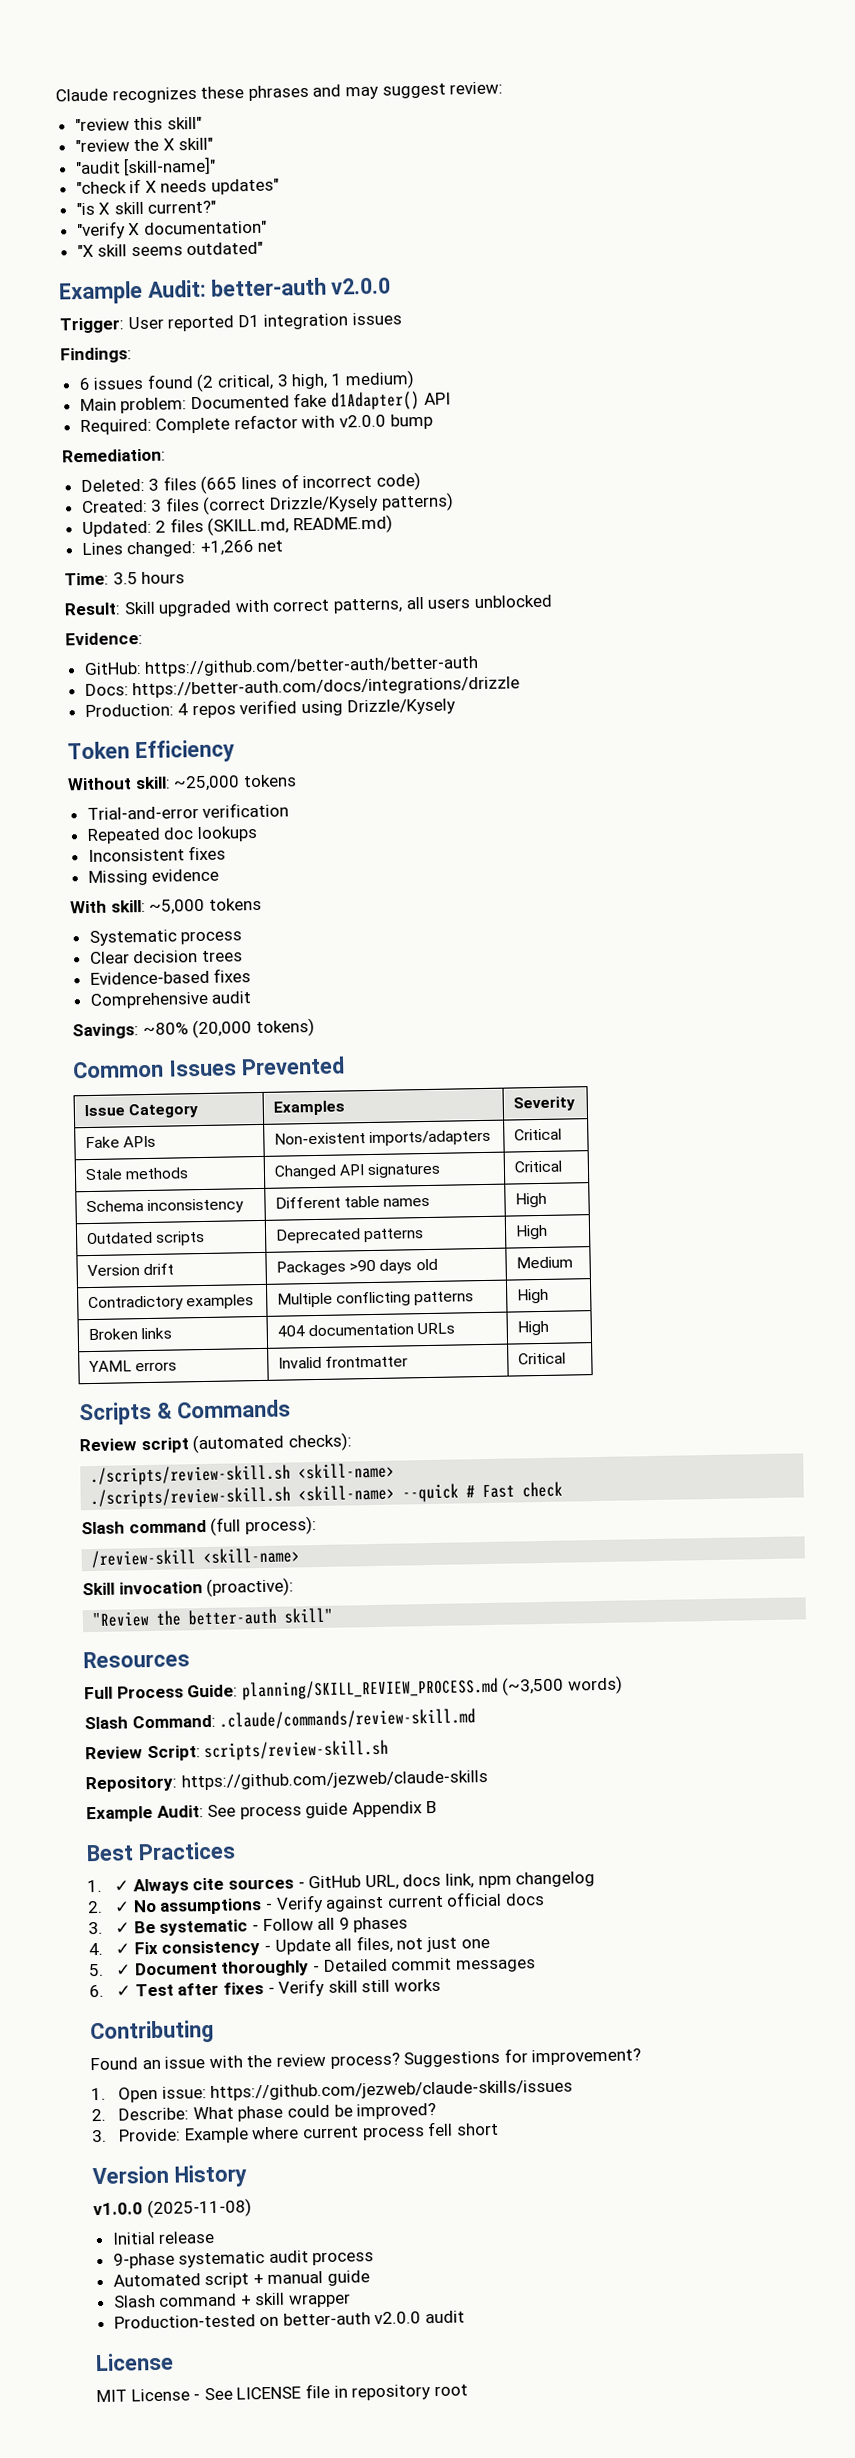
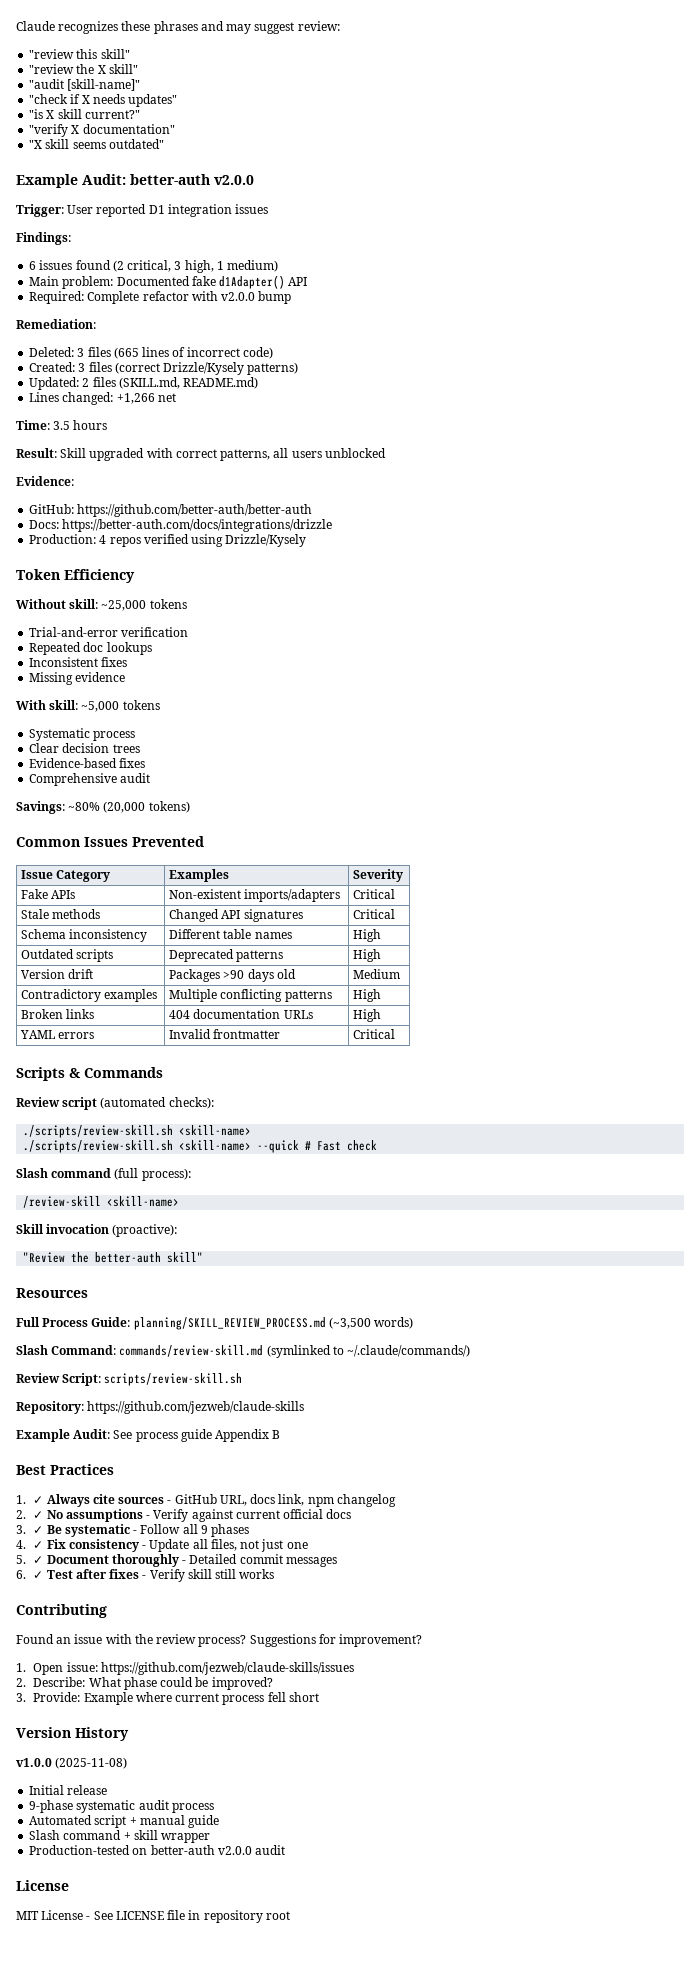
- Slash Command: .claude/commands/review-skill.md
+ Slash Command: commands/review-skill.md (symlinked to ~/.claude/commands/)

